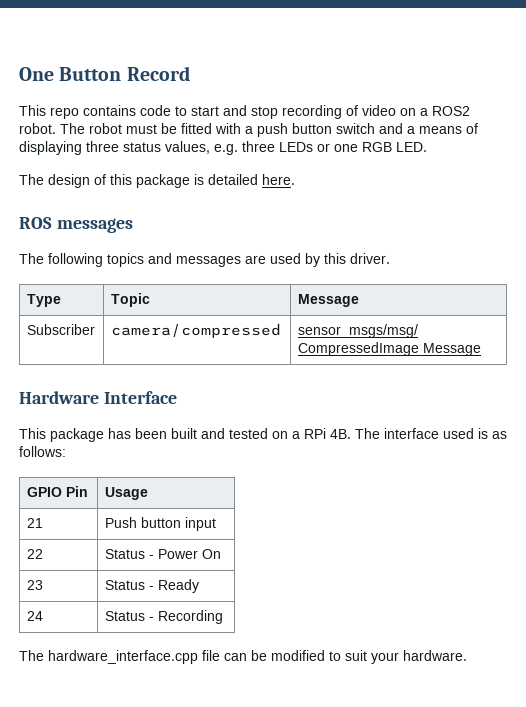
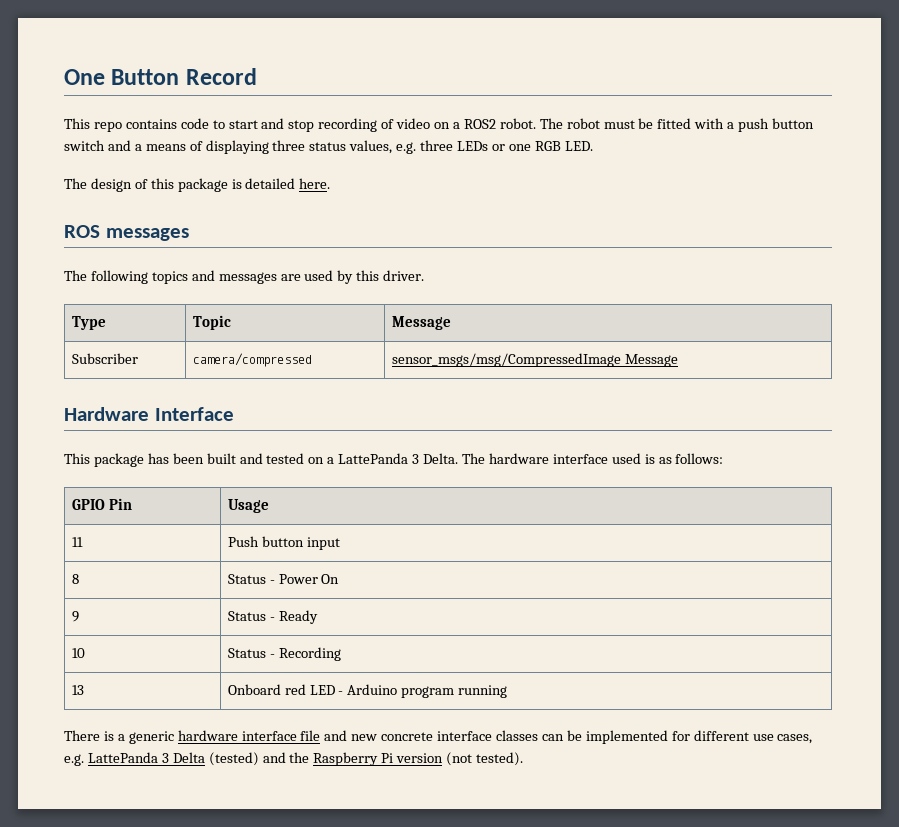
- This package has been built and tested on a RPi 4B. The interface used is as follows:
+ This package has been built and tested on a LattePanda 3 Delta. The hardware interface used is as follows:
- 21 | Push button input
+ 11 | Push button input
- 22 | Status - Power On
+ 8 | Status - Power On
- 23 | Status - Ready
+ 9 | Status - Ready
- 24 | Status - Recording
+ 10 | Status - Recording
- The hardware_interface.cpp file can be modified to suit your hardware.
+ 13 | Onboard red LED - Arduino program running
+ There is a generic hardware interface file and new concrete interface classes can be implemented for different use cases, e.g. LattePanda 3 Delta (tested) and the Raspberry Pi version (not tested).

